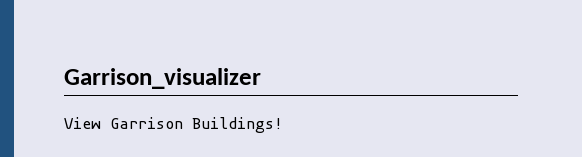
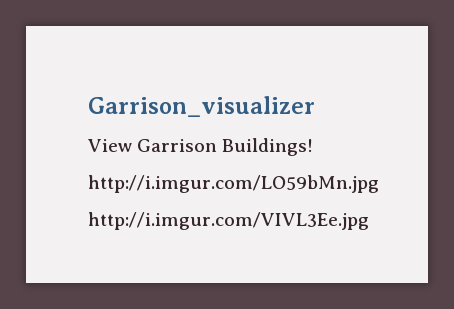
+ http://i.imgur.com/LO59bMn.jpg
+ http://i.imgur.com/VIVL3Ee.jpg

